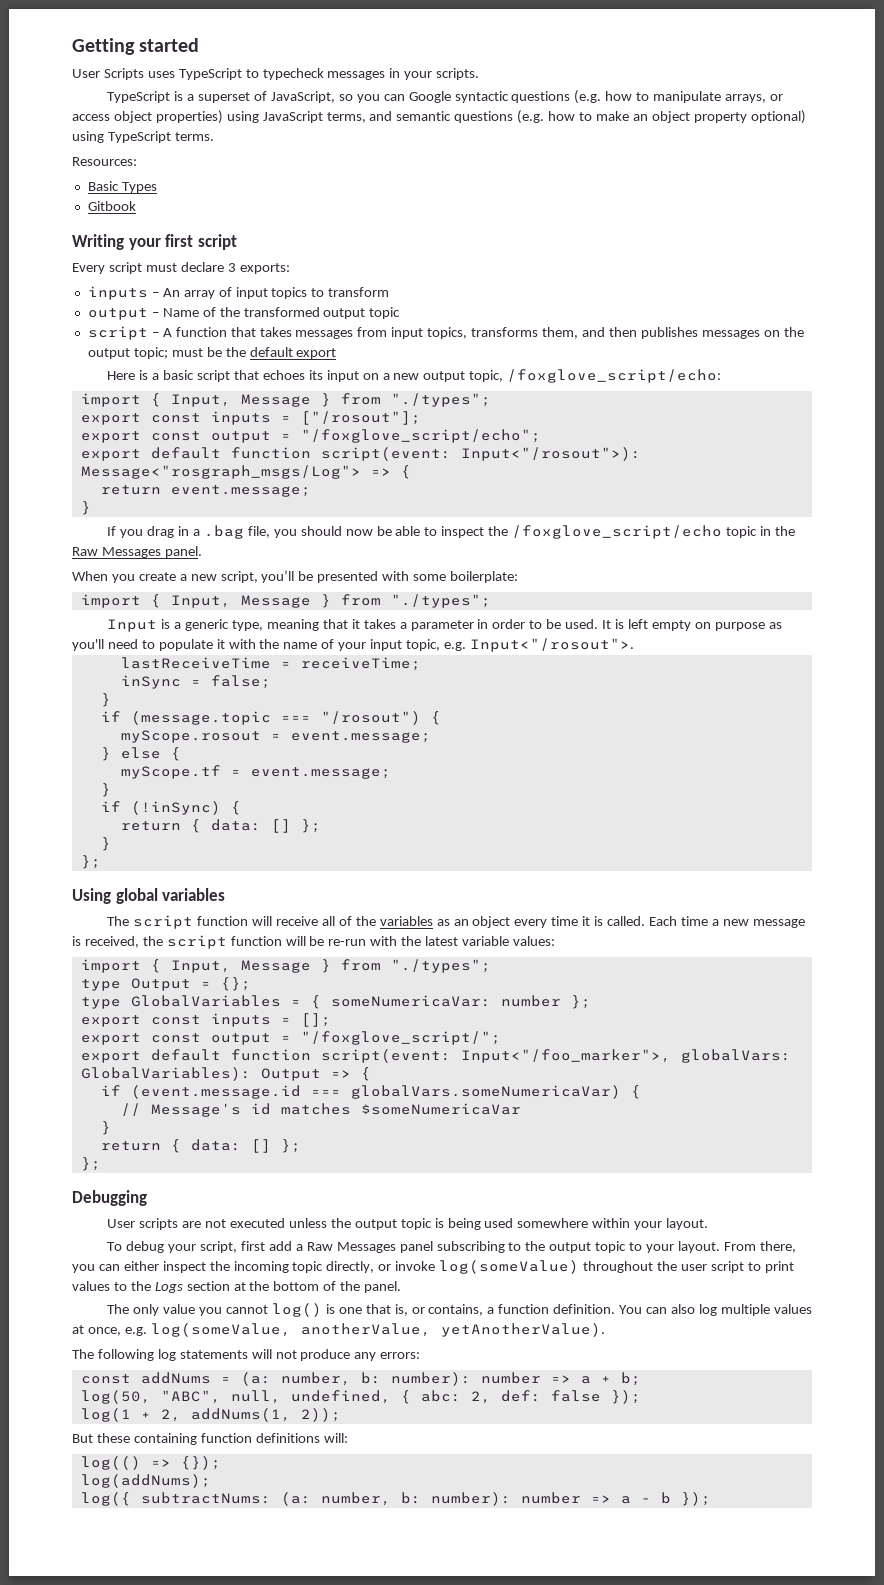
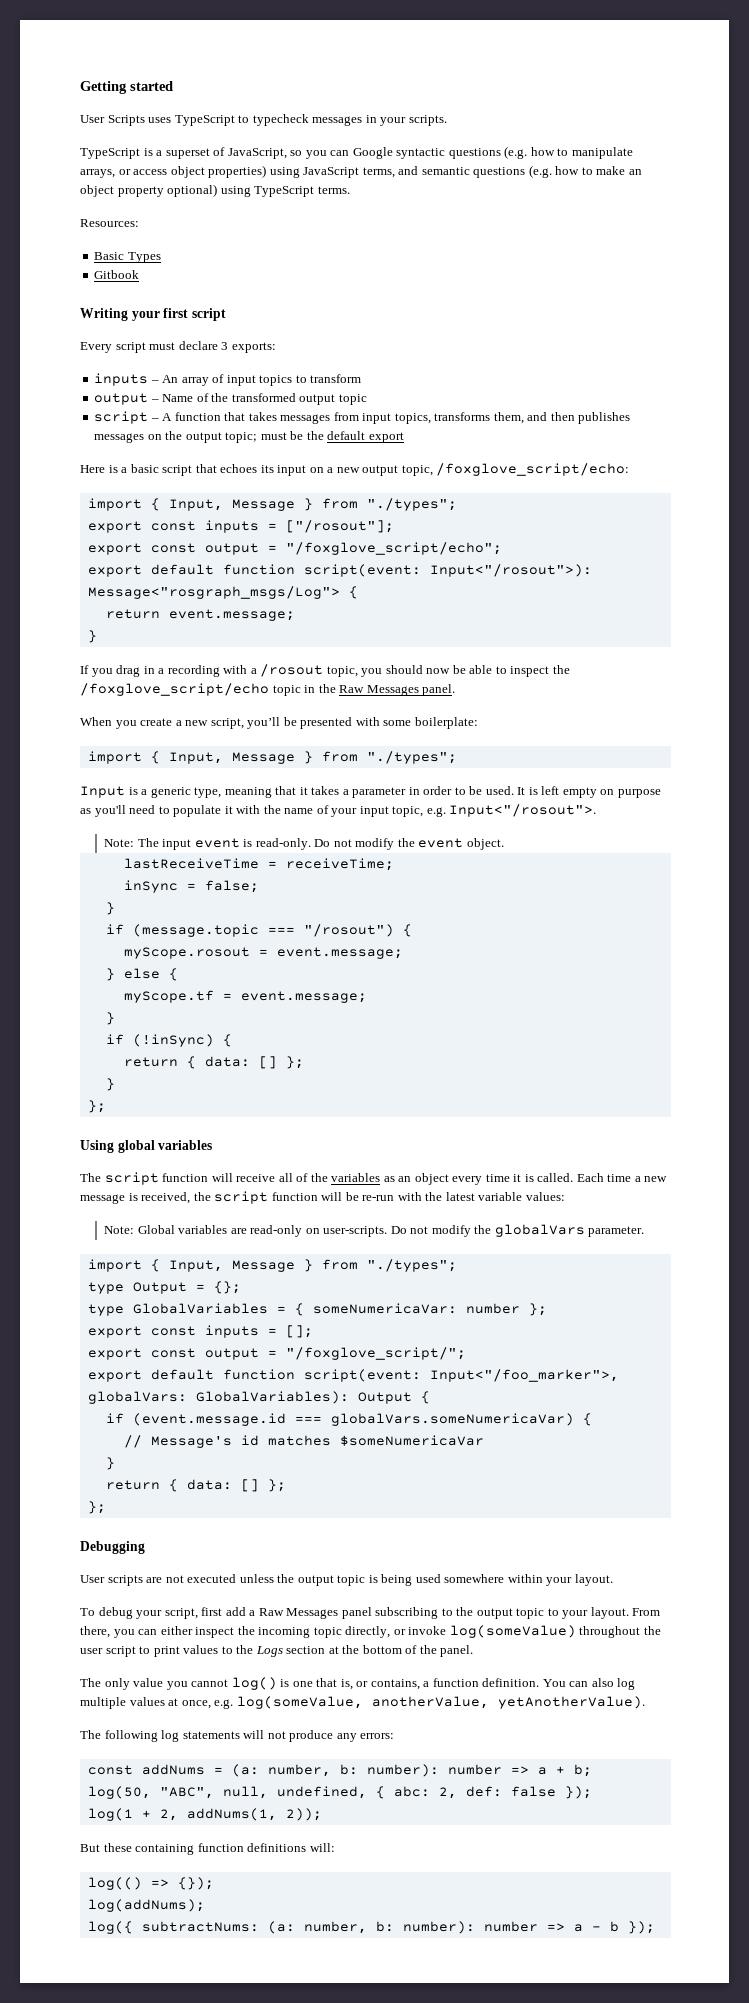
- export default function script(event: Input<"/rosout">): Message<"rosgraph_msgs/Log"> => {
+ export default function script(event: Input<"/rosout">): Message<"rosgraph_msgs/Log"> {
- If you drag in a .bag file, you should now be able to inspect the /foxglove_script/echo topic in the Raw Messages panel.
+ If you drag in a recording with a /rosout topic, you should now be able to inspect the /foxglove_script/echo topic in the Raw Messages panel.
+ Note: The input event is read-only. Do not modify the event object.
+ Note: Global variables are read-only on user-scripts. Do not modify the globalVars parameter.
- export default function script(event: Input<"/foo_marker">, globalVars: GlobalVariables): Output => {
+ export default function script(event: Input<"/foo_marker">, globalVars: GlobalVariables): Output {

